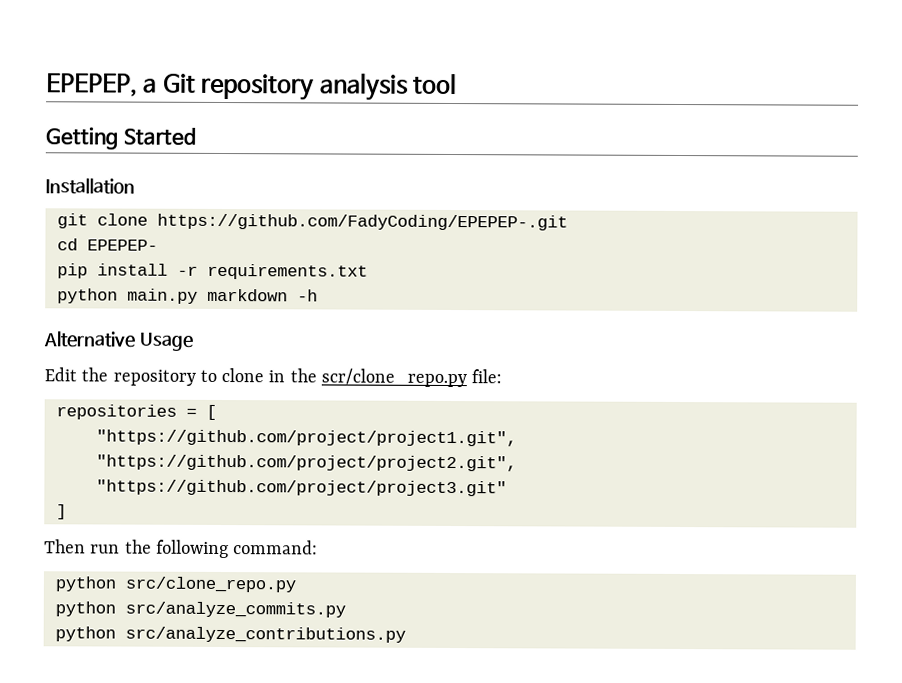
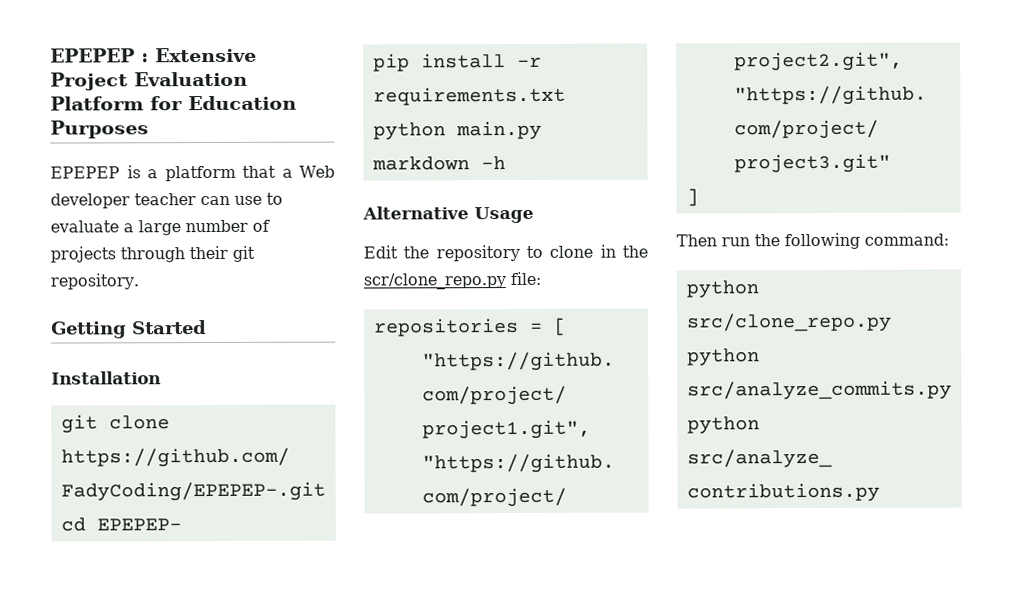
- EPEPEP, a Git repository analysis tool
+ EPEPEP : Extensive Project Evaluation Platform for Education Purposes
+ EPEPEP is a platform that a Web developer teacher can use to evaluate a large number of projects through their git repository.

